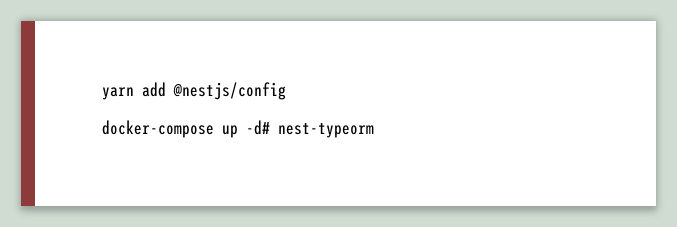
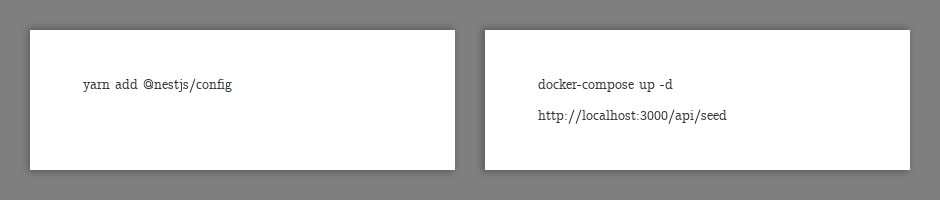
- docker-compose up -d# nest-typeorm
+ docker-compose up -d
+ http://localhost:3000/api/seed

